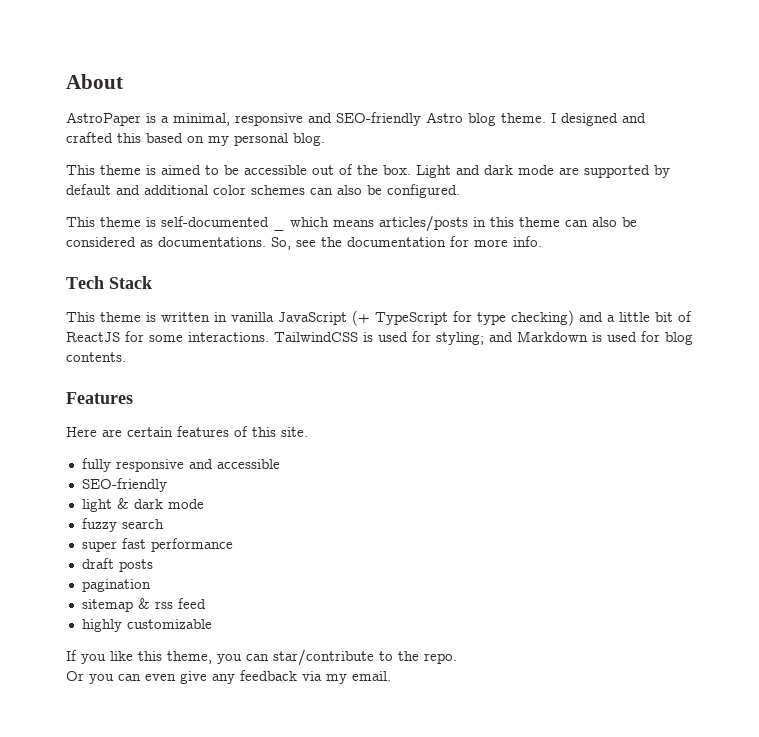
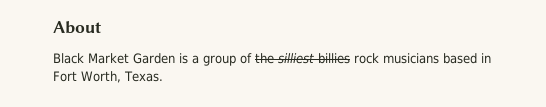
- AstroPaper is a minimal, responsive and SEO-friendly Astro blog theme. I designed and crafted this based on my personal blog.
- This theme is aimed to be accessible out of the box. Light and dark mode are supported by default and additional color schemes can also be configured.
- This theme is self-documented _ which means articles/posts in this theme can also be considered as documentations. So, see the documentation for more info.
- Tech Stack
- This theme is written in vanilla JavaScript (+ TypeScript for type checking) and a little bit of ReactJS for some interactions. TailwindCSS is used for styling; and Markdown is used for blog contents.
- Features
- Here are certain features of this site.
- fully responsive and accessible
- SEO-friendly
- light & dark mode
- fuzzy search
- super fast performance
- draft posts
- pagination
- sitemap & rss feed
- highly customizable
- If you like this theme, you can star/contribute to the repo.
- Or you can even give any feedback via my email.
+ Black Market Garden is a group of the silliest billies rock musicians based in Fort Worth, Texas.

